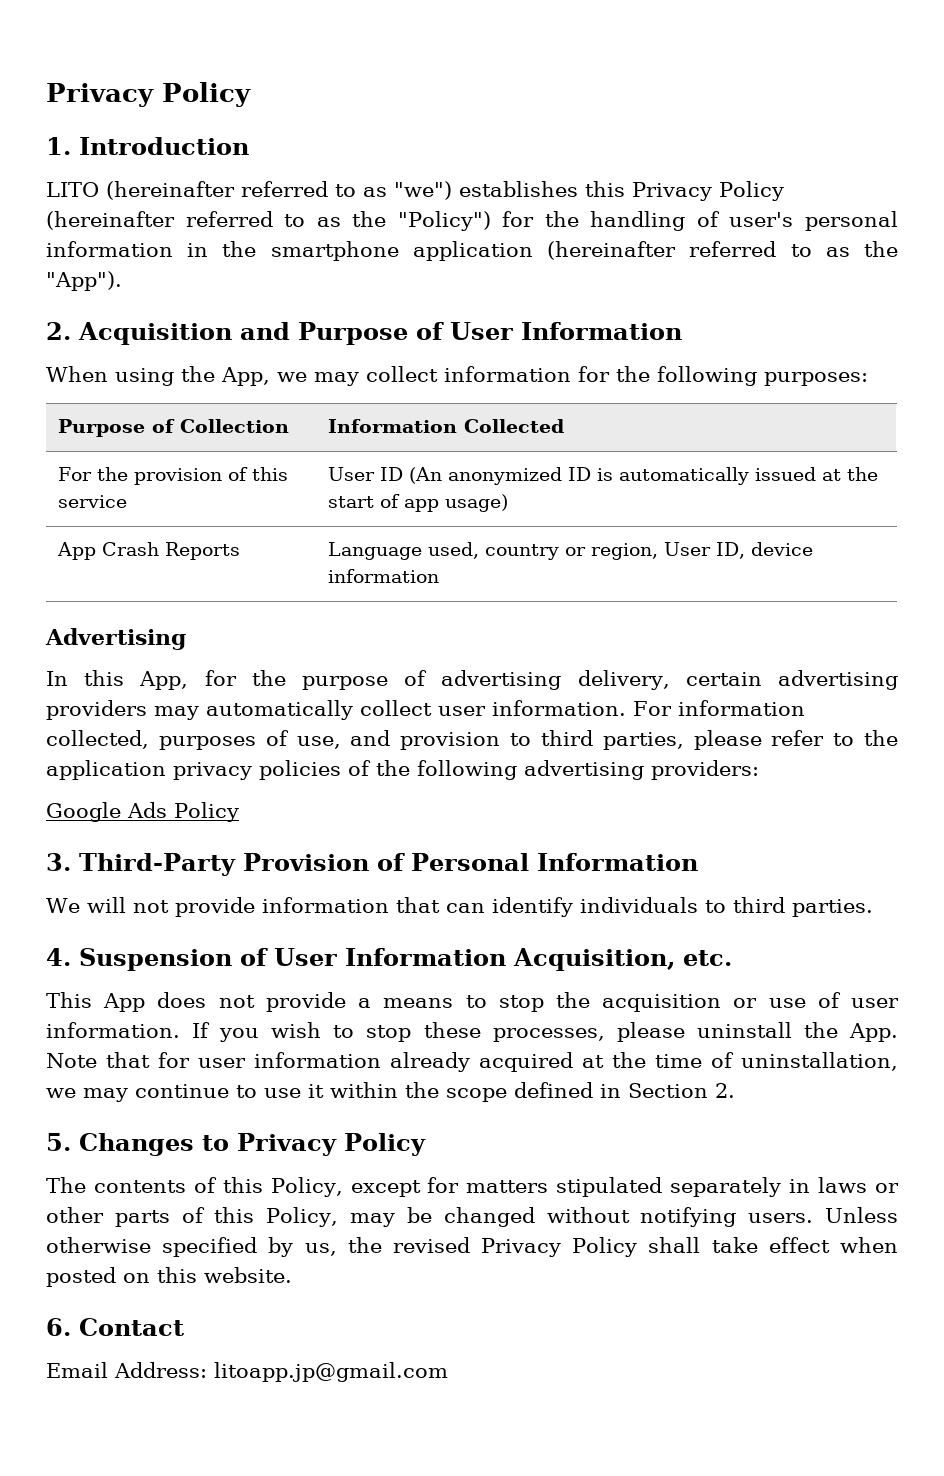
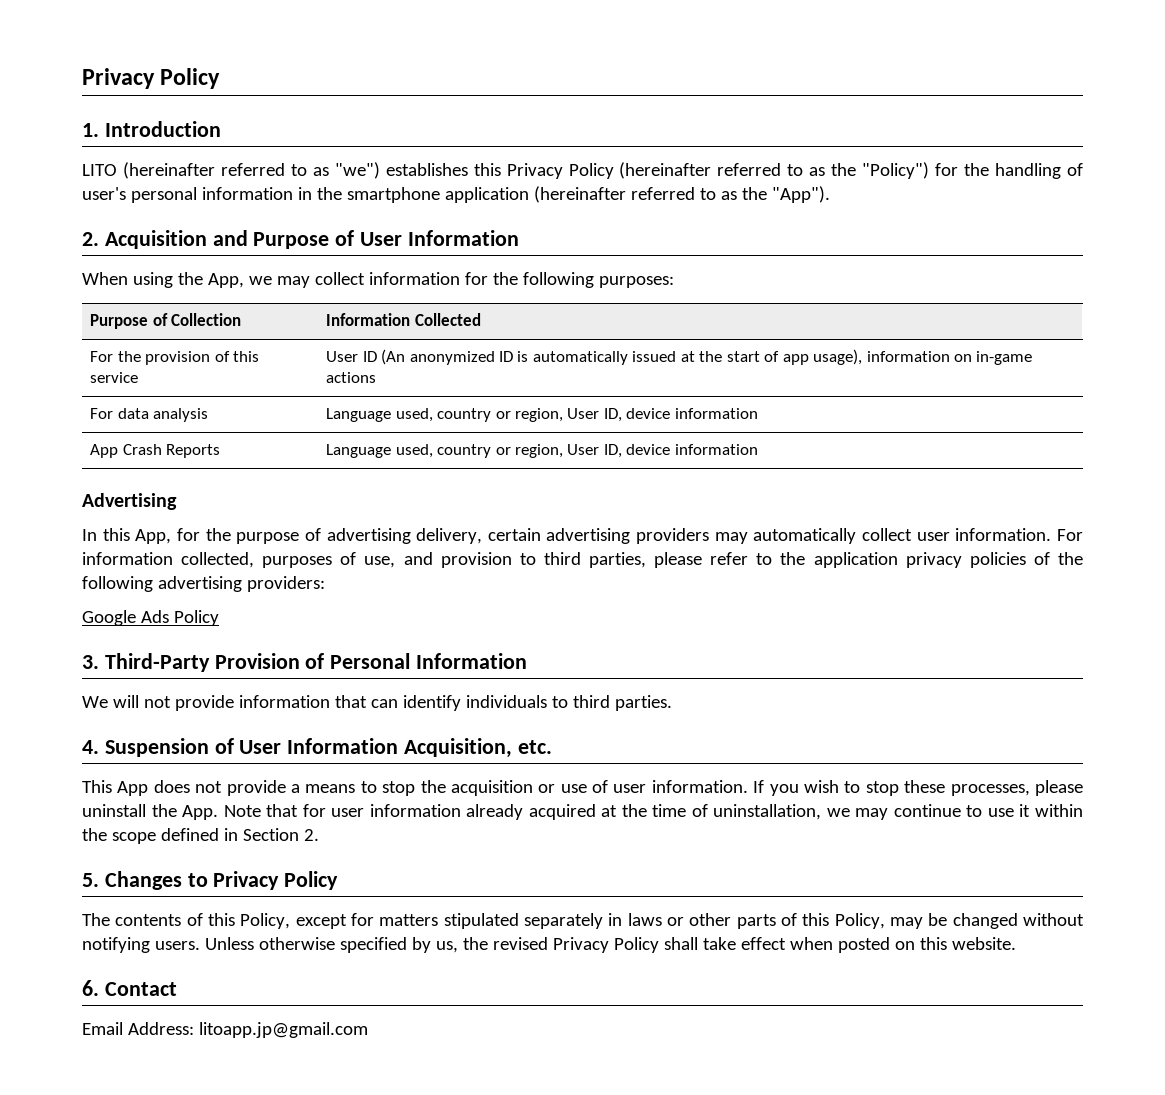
- For the provision of this service | User ID (An anonymized ID is automatically issued at the start of app usage)
+ For the provision of this service | User ID (An anonymized ID is automatically issued at the start of app usage), information on in-game actions
+ For data analysis | Language used, country or region, User ID, device information

